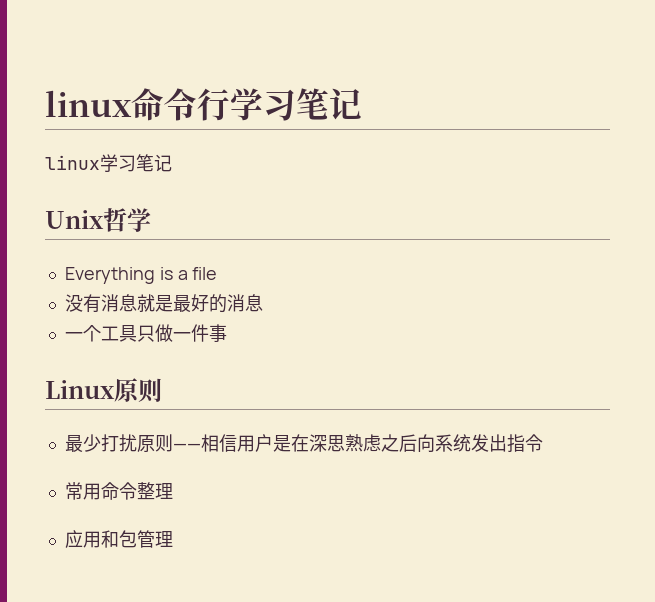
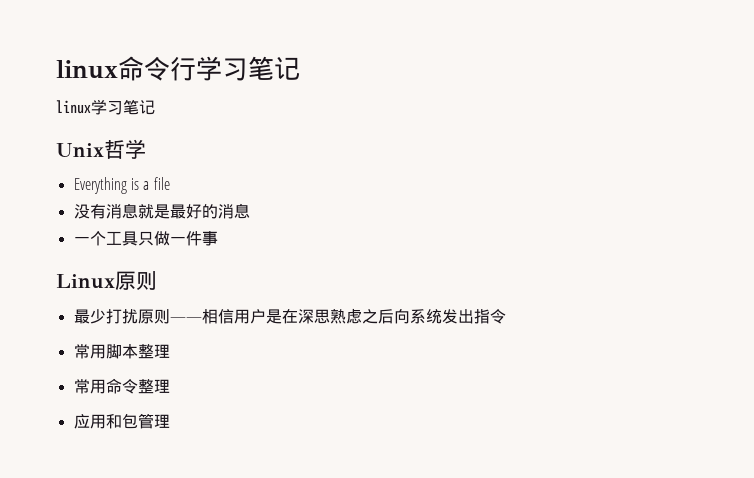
+ 常用脚本整理

